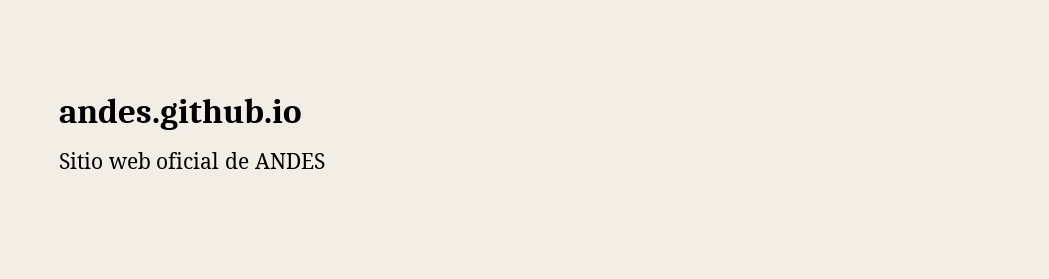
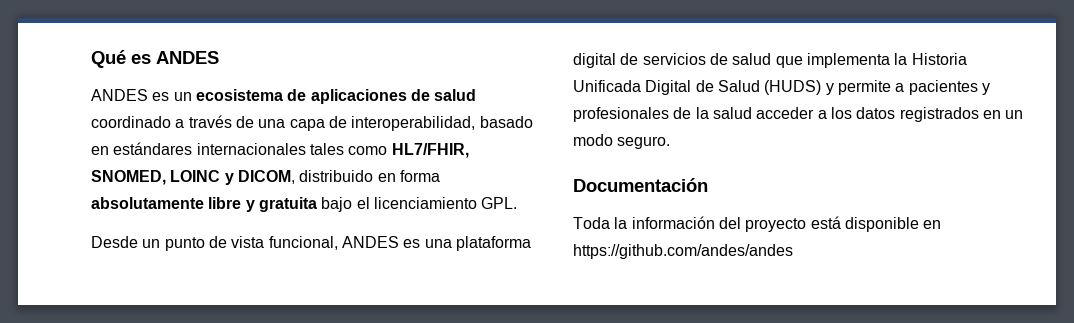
- andes.github.io
- Sitio web oficial de ANDES
+ Qué es ANDES
+ ANDES es un ecosistema de aplicaciones de salud coordinado a través de una capa de interoperabilidad, basado en estándares internacionales tales como HL7/FHIR, SNOMED, LOINC y DICOM, distribuido en forma absolutamente libre y gratuita bajo el licenciamiento GPL.
+ Desde un punto de vista funcional, ANDES es una plataforma digital de servicios de salud que implementa la Historia Unificada Digital de Salud (HUDS) y permite a pacientes y profesionales de la salud acceder a los datos registrados en un modo seguro.
+ Documentación
+ Toda la información del proyecto está disponible en https://github.com/andes/andes

